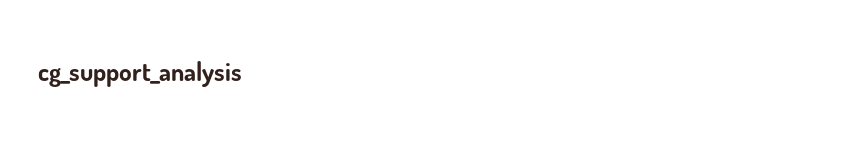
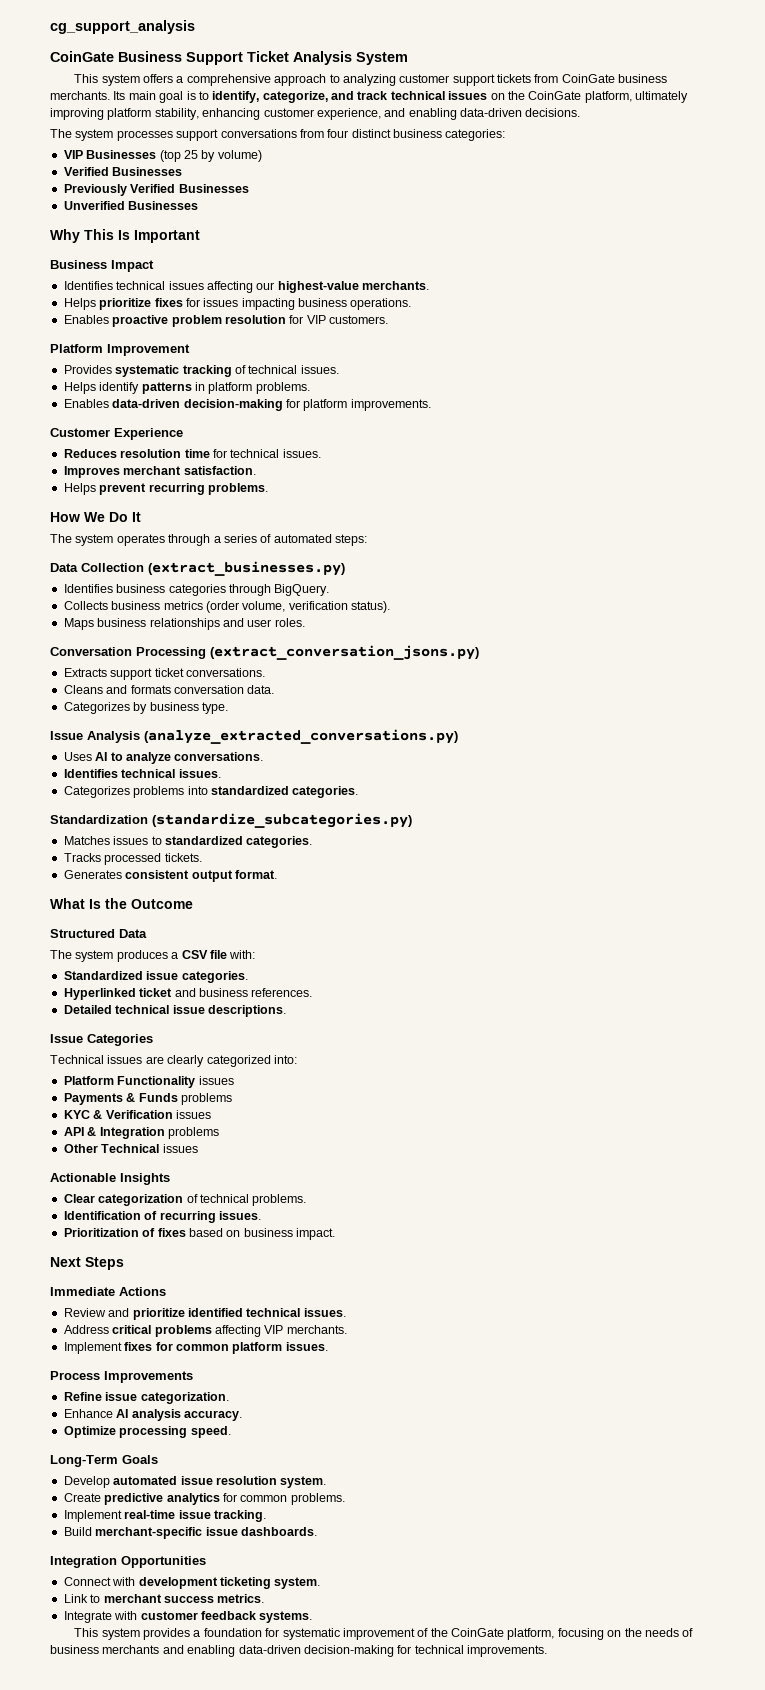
+ CoinGate Business Support Ticket Analysis System
+ This system offers a comprehensive approach to analyzing customer support tickets from CoinGate business merchants. Its main goal is to identify, categorize, and track technical issues on the CoinGate platform, ultimately improving platform stability, enhancing customer experience, and enabling data-driven decisions.
+ The system processes support conversations from four distinct business categories:
+ VIP Businesses (top 25 by volume)
+ Verified Businesses
+ Previously Verified Businesses
+ Unverified Businesses
+ Why This Is Important
+ Business Impact
+ Identifies technical issues affecting our highest-value merchants.
+ Helps prioritize fixes for issues impacting business operations.
+ Enables proactive problem resolution for VIP customers.
+ Platform Improvement
+ Provides systematic tracking of technical issues.
+ Helps identify patterns in platform problems.
+ Enables data-driven decision-making for platform improvements.
+ Customer Experience
+ Reduces resolution time for technical issues.
+ Improves merchant satisfaction.
+ Helps prevent recurring problems.
+ How We Do It
+ The system operates through a series of automated steps:
+ Data Collection (extract_businesses.py)
+ Identifies business categories through BigQuery.
+ Collects business metrics (order volume, verification status).
+ Maps business relationships and user roles.
+ Conversation Processing (extract_conversation_jsons.py)
+ Extracts support ticket conversations.
+ Cleans and formats conversation data.
+ Categorizes by business type.
+ Issue Analysis (analyze_extracted_conversations.py)
+ Uses AI to analyze conversations.
+ Identifies technical issues.
+ Categorizes problems into standardized categories.
+ Standardization (standardize_subcategories.py)
+ Matches issues to standardized categories.
+ Tracks processed tickets.
+ Generates consistent output format.
+ What Is the Outcome
+ Structured Data
+ The system produces a CSV file with:
+ Standardized issue categories.
+ Hyperlinked ticket and business references.
+ Detailed technical issue descriptions.
+ Issue Categories
+ Technical issues are clearly categorized into:
+ Platform Functionality issues
+ Payments & Funds problems
+ KYC & Verification issues
+ API & Integration problems
+ Other Technical issues
+ Actionable Insights
+ Clear categorization of technical problems.
+ Identification of recurring issues.
+ Prioritization of fixes based on business impact.
+ Next Steps
+ Immediate Actions
+ Review and prioritize identified technical issues.
+ Address critical problems affecting VIP merchants.
+ Implement fixes for common platform issues.
+ Process Improvements
+ Refine issue categorization.
+ Enhance AI analysis accuracy.
+ Optimize processing speed.
+ Long-Term Goals
+ Develop automated issue resolution system.
+ Create predictive analytics for common problems.
+ Implement real-time issue tracking.
+ Build merchant-specific issue dashboards.
+ Integration Opportunities
+ Connect with development ticketing system.
+ Link to merchant success metrics.
+ Integrate with customer feedback systems.
+ This system provides a foundation for systematic improvement of the CoinGate platform, focusing on the needs of business merchants and enabling data-driven decision-making for technical improvements.

